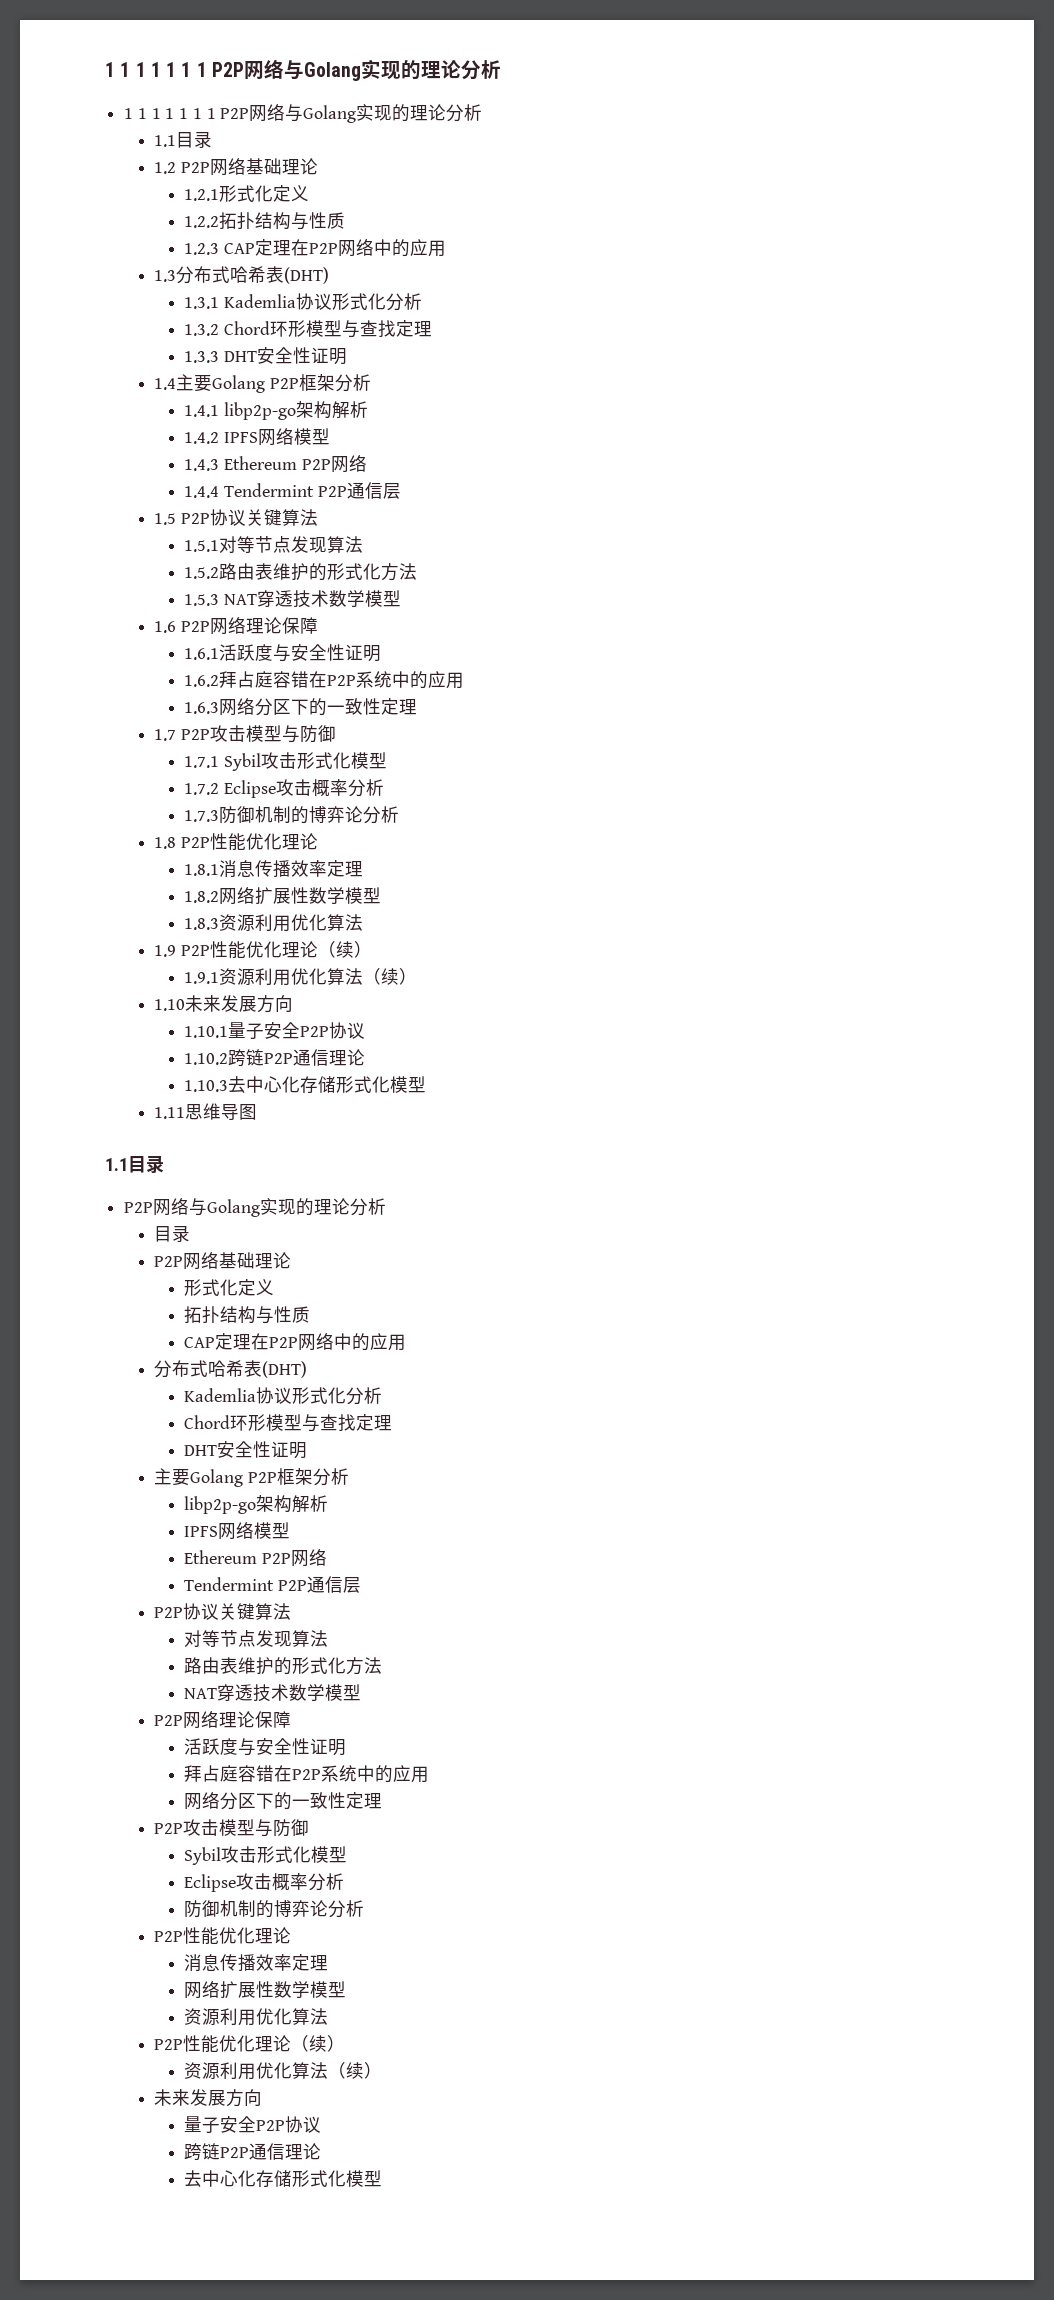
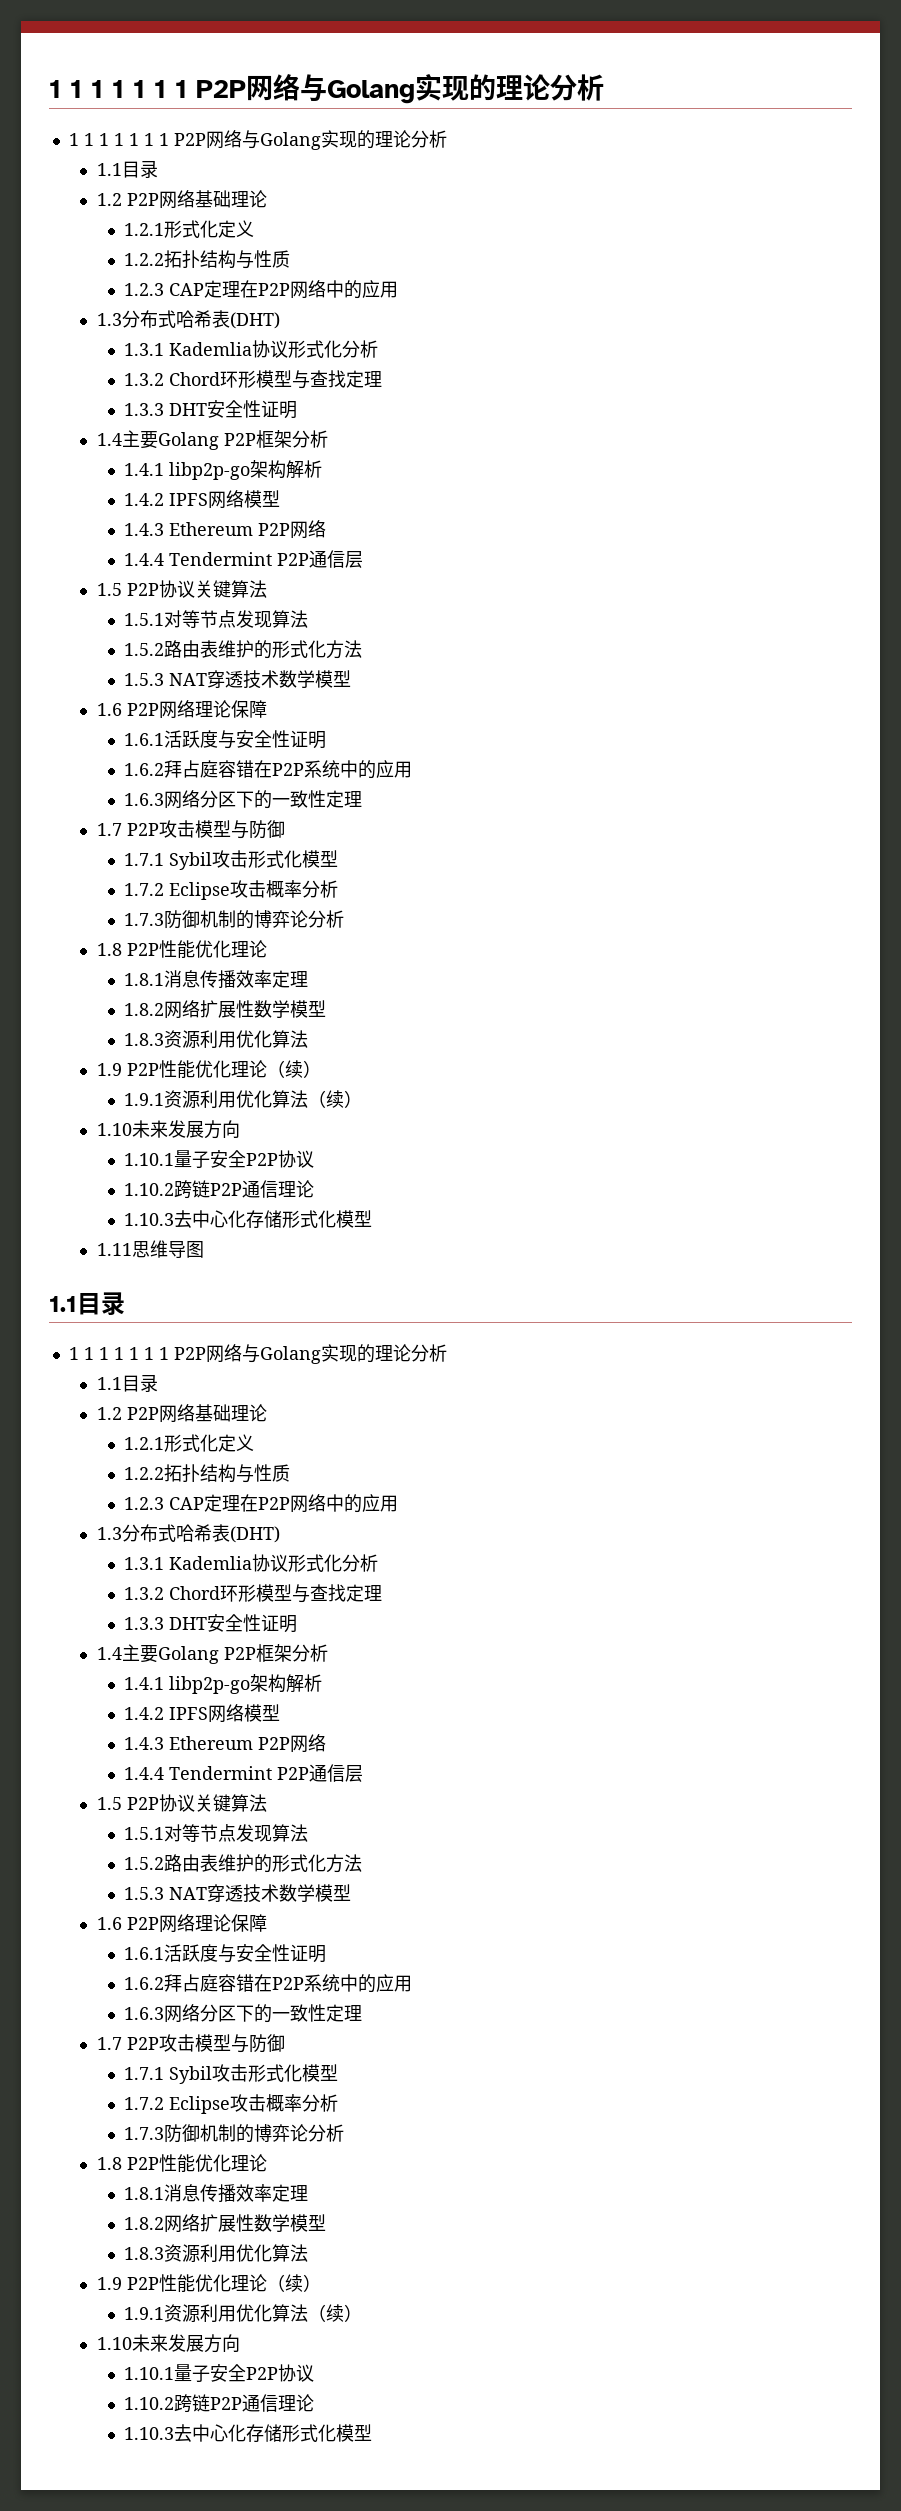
  1.11思维导图
  1.1目录
- P2P网络与Golang实现的理论分析
- 目录
- P2P网络基础理论
- 形式化定义
- 拓扑结构与性质
- CAP定理在P2P网络中的应用
- 分布式哈希表(DHT)
- Kademlia协议形式化分析
- Chord环形模型与查找定理
- DHT安全性证明
- 主要Golang P2P框架分析
- libp2p-go架构解析
- IPFS网络模型
- Ethereum P2P网络
- Tendermint P2P通信层
- P2P协议关键算法
- 对等节点发现算法
- 路由表维护的形式化方法
- NAT穿透技术数学模型
- P2P网络理论保障
- 活跃度与安全性证明
- 拜占庭容错在P2P系统中的应用
- 网络分区下的一致性定理
- P2P攻击模型与防御
- Sybil攻击形式化模型
- Eclipse攻击概率分析
- 防御机制的博弈论分析
- P2P性能优化理论
- 消息传播效率定理
- 网络扩展性数学模型
- 资源利用优化算法
- P2P性能优化理论（续）
- 资源利用优化算法（续）
- 未来发展方向
- 量子安全P2P协议
- 跨链P2P通信理论
- 去中心化存储形式化模型
+ 1 1 1 1 1 1 1 P2P网络与Golang实现的理论分析
+ 1.1目录
+ 1.2 P2P网络基础理论
+ 1.2.1形式化定义
+ 1.2.2拓扑结构与性质
+ 1.2.3 CAP定理在P2P网络中的应用
+ 1.3分布式哈希表(DHT)
+ 1.3.1 Kademlia协议形式化分析
+ 1.3.2 Chord环形模型与查找定理
+ 1.3.3 DHT安全性证明
+ 1.4主要Golang P2P框架分析
+ 1.4.1 libp2p-go架构解析
+ 1.4.2 IPFS网络模型
+ 1.4.3 Ethereum P2P网络
+ 1.4.4 Tendermint P2P通信层
+ 1.5 P2P协议关键算法
+ 1.5.1对等节点发现算法
+ 1.5.2路由表维护的形式化方法
+ 1.5.3 NAT穿透技术数学模型
+ 1.6 P2P网络理论保障
+ 1.6.1活跃度与安全性证明
+ 1.6.2拜占庭容错在P2P系统中的应用
+ 1.6.3网络分区下的一致性定理
+ 1.7 P2P攻击模型与防御
+ 1.7.1 Sybil攻击形式化模型
+ 1.7.2 Eclipse攻击概率分析
+ 1.7.3防御机制的博弈论分析
+ 1.8 P2P性能优化理论
+ 1.8.1消息传播效率定理
+ 1.8.2网络扩展性数学模型
+ 1.8.3资源利用优化算法
+ 1.9 P2P性能优化理论（续）
+ 1.9.1资源利用优化算法（续）
+ 1.10未来发展方向
+ 1.10.1量子安全P2P协议
+ 1.10.2跨链P2P通信理论
+ 1.10.3去中心化存储形式化模型

